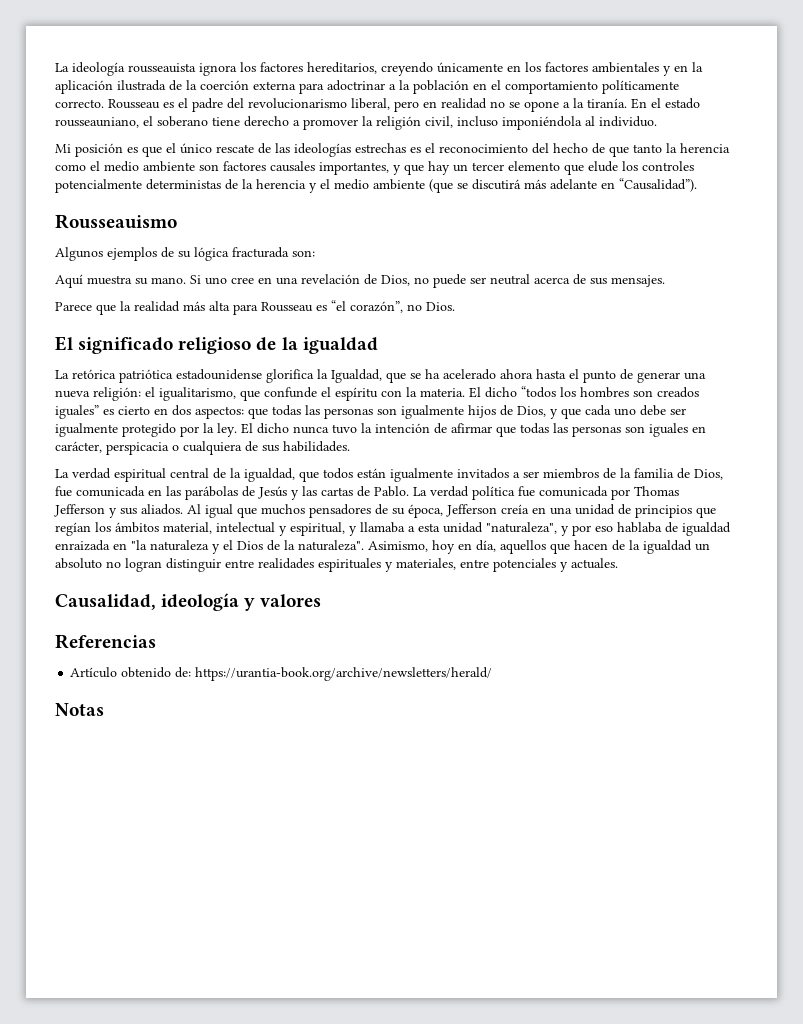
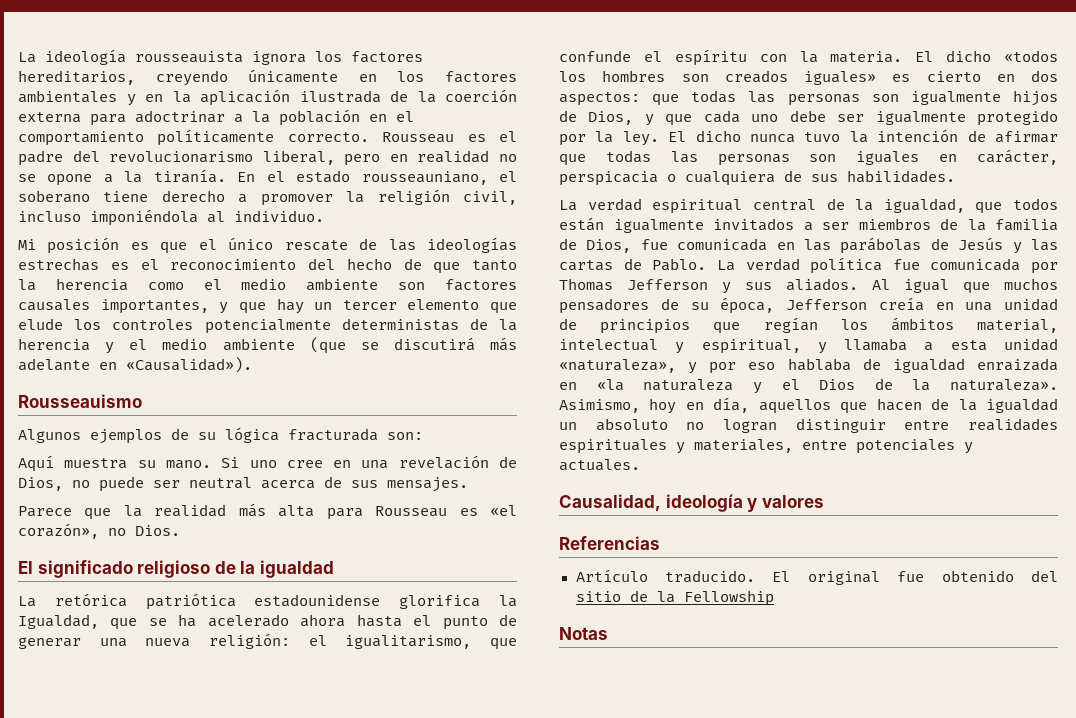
- Mi posición es que el único rescate de las ideologías estrechas es el reconocimiento del hecho de que tanto la herencia como el medio ambiente son factores causales importantes, y que hay un tercer elemento que elude los controles potencialmente deterministas de la herencia y el medio ambiente (que se discutirá más adelante en “Causalidad”).
+ Mi posición es que el único rescate de las ideologías estrechas es el reconocimiento del hecho de que tanto la herencia como el medio ambiente son factores causales importantes, y que hay un tercer elemento que elude los controles potencialmente deterministas de la herencia y el medio ambiente (que se discutirá más adelante en «Causalidad»).
- Parece que la realidad más alta para Rousseau es “el corazón”, no Dios.
+ Parece que la realidad más alta para Rousseau es «el corazón», no Dios.
- El dicho “todos los hombres son creados iguales” es cierto en dos aspectos: que todas las personas son igualmente hijos de Dios, y que cada uno debe ser igualmente protegido por la ley.
+ El dicho «todos los hombres son creados iguales» es cierto en dos aspectos: que todas las personas son igualmente hijos de Dios, y que cada uno debe ser igualmente protegido por la ley.
- Al igual que muchos pensadores de su época, Jefferson creía en una unidad de principios que regían los ámbitos material, intelectual y espiritual, y llamaba a esta unidad "naturaleza", y por eso hablaba de igualdad enraizada en "la naturaleza y el Dios de la naturaleza".
+ Al igual que muchos pensadores de su época, Jefferson creía en una unidad de principios que regían los ámbitos material, intelectual y espiritual, y llamaba a esta unidad «naturaleza», y por eso hablaba de igualdad enraizada en «la naturaleza y el Dios de la naturaleza».
- Artículo obtenido de: https://urantia-book.org/archive/newsletters/herald/
+ Artículo traducido. El original fue obtenido del sitio de la Fellowship

